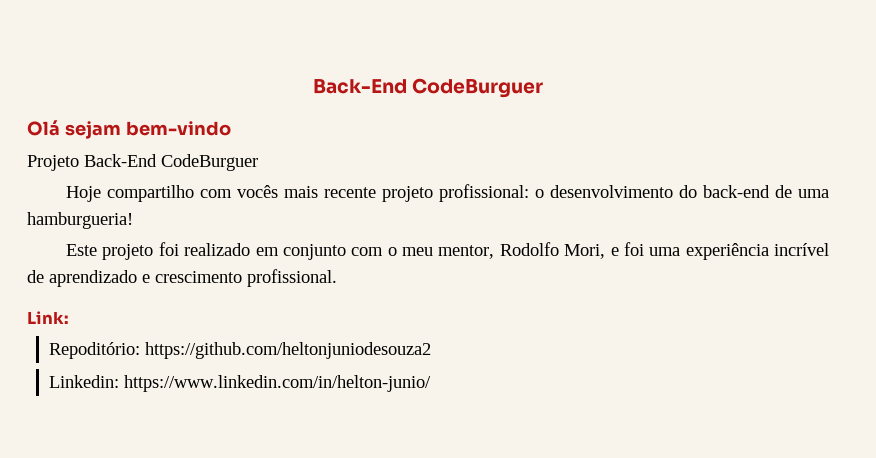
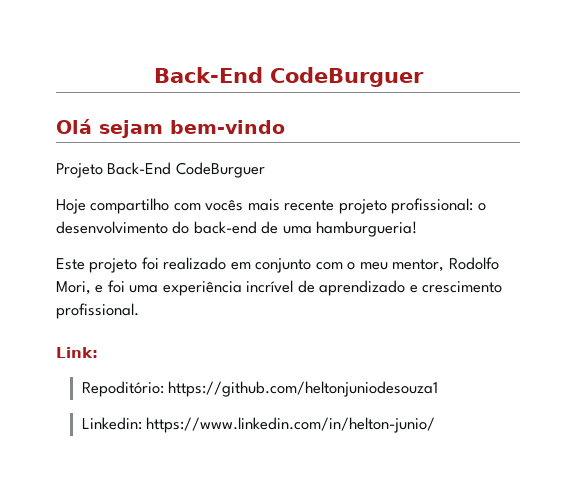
- Repoditório: https://github.com/heltonjuniodesouza2
+ Repoditório: https://github.com/heltonjuniodesouza1

